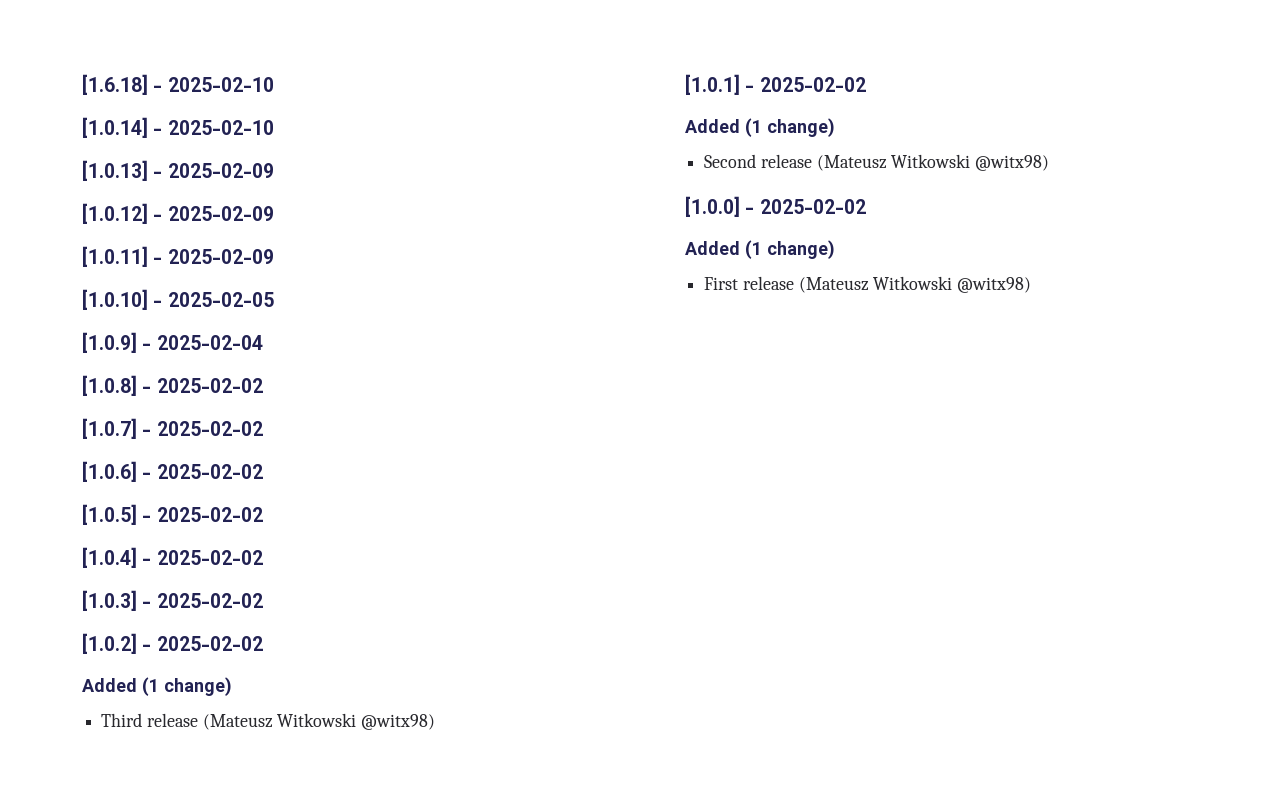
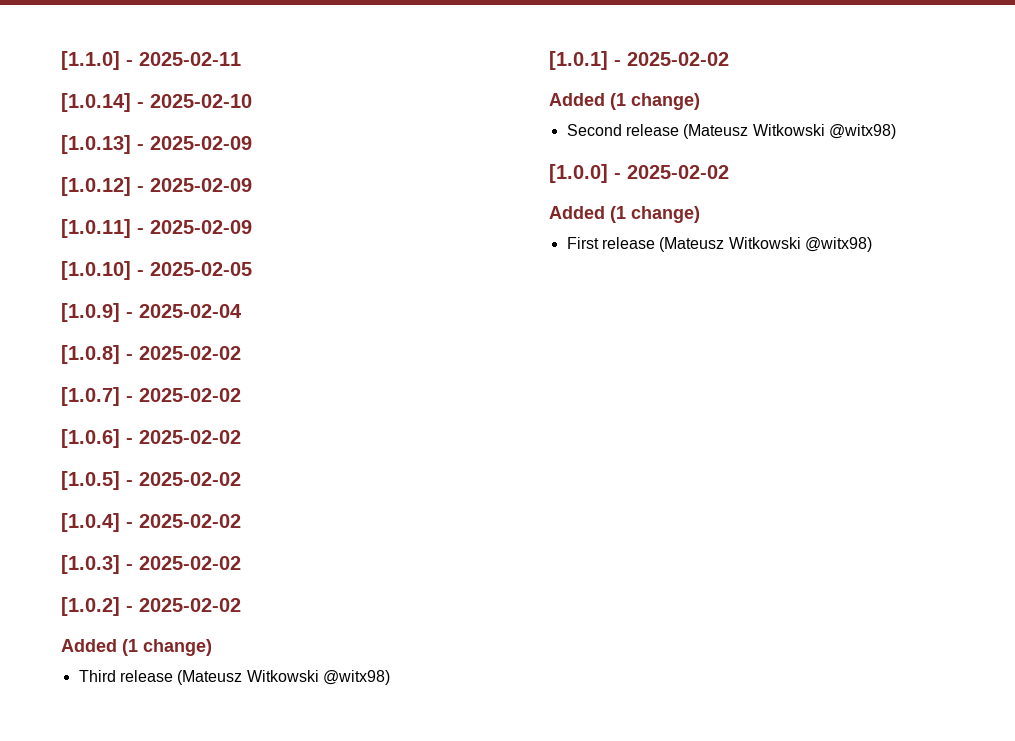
- [1.6.18] - 2025-02-10
+ [1.1.0] - 2025-02-11

